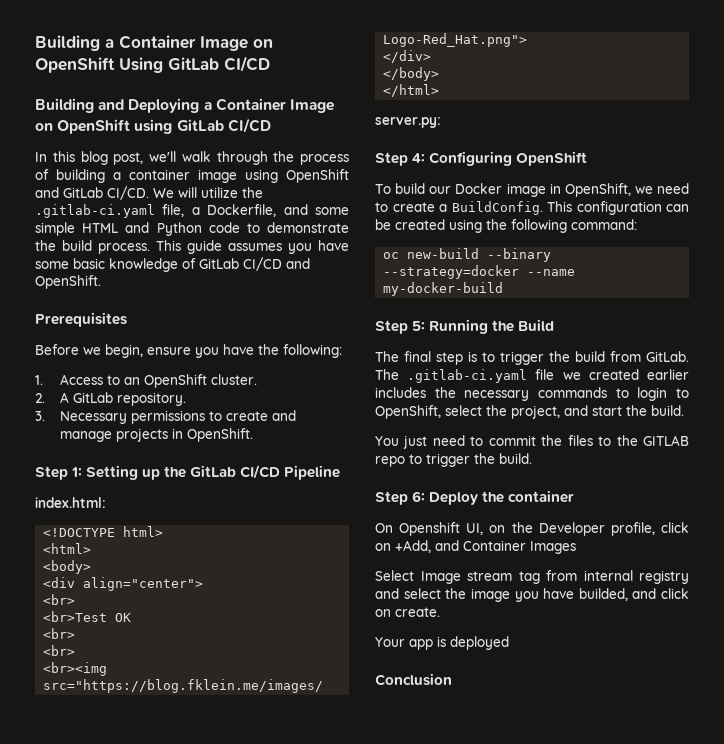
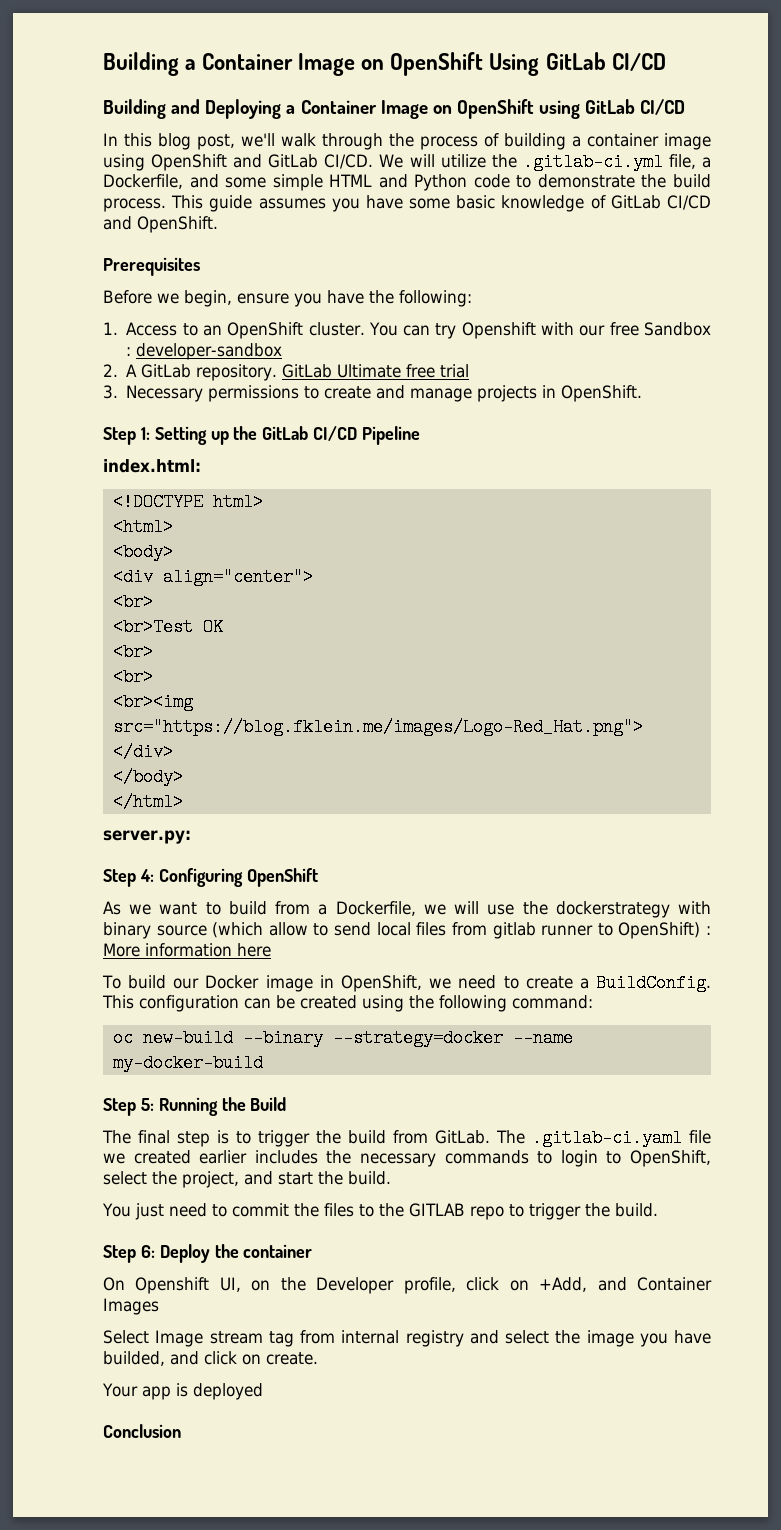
- We will utilize the .gitlab-ci.yaml file, a Dockerfile, and some simple HTML and Python code to demonstrate the build process.
+ We will utilize the .gitlab-ci.yml file, a Dockerfile, and some simple HTML and Python code to demonstrate the build process.
+ You can try Openshift with our free Sandbox : developer-sandbox
+ GitLab Ultimate free trial
+ As we want to build from a Dockerfile, we will use the dockerstrategy with binary source (which allow to send local files from gitlab runner to OpenShift) : More information here

